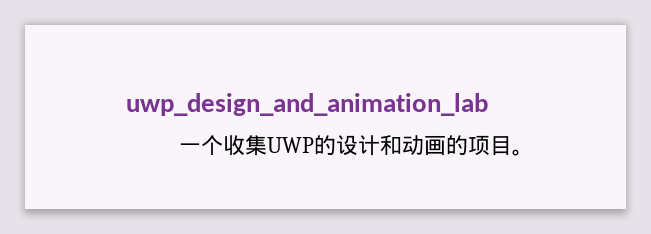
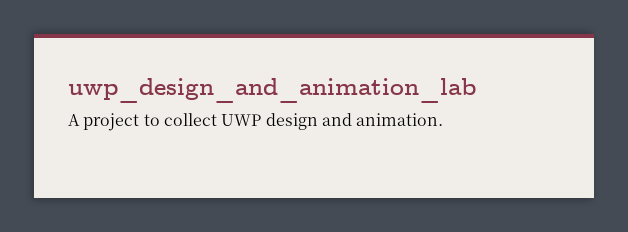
- 一个收集UWP的设计和动画的项目。
+ A project to collect UWP design and animation.

